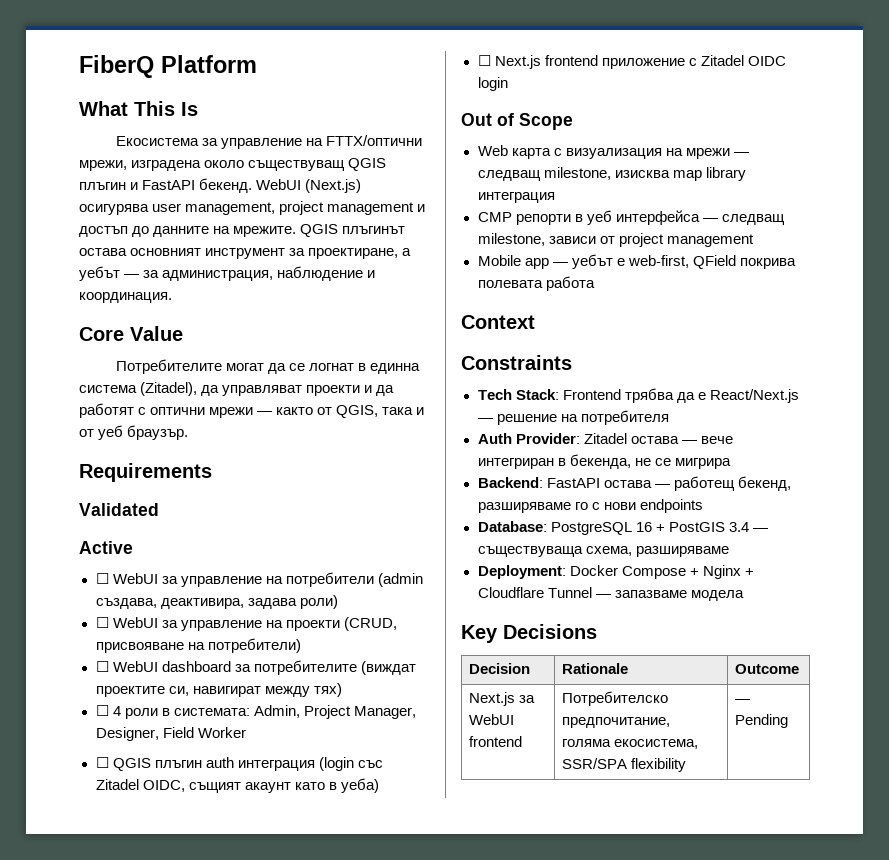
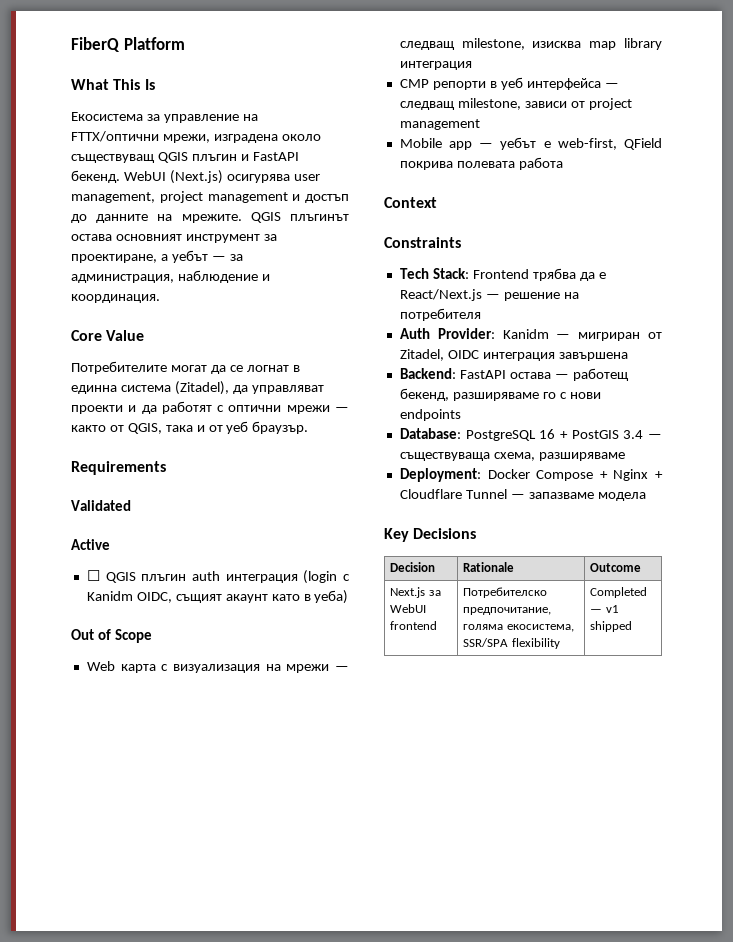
- ☐ WebUI за управление на потребители (admin създава, деактивира, задава роли)
- ☐ WebUI за управление на проекти (CRUD, присвояване на потребители)
- ☐ WebUI dashboard за потребителите (виждат проектите си, навигират между тях)
- ☐ 4 роли в системата: Admin, Project Manager, Designer, Field Worker
- ☐ QGIS плъгин auth интеграция (login със Zitadel OIDC, същият акаунт като в уеба)
+ ☐ QGIS плъгин auth интеграция (login с Kanidm OIDC, същият акаунт като в уеба)
- ☐ Next.js frontend приложение с Zitadel OIDC login
- Auth Provider: Zitadel остава — вече интегриран в бекенда, не се мигрира
+ Auth Provider: Kanidm — мигриран от Zitadel, OIDC интеграция завършена
- Next.js за WebUI frontend | Потребителско предпочитание, голяма екосистема, SSR/SPA flexibility | — Pending
+ Next.js за WebUI frontend | Потребителско предпочитание, голяма екосистема, SSR/SPA flexibility | Completed — v1 shipped

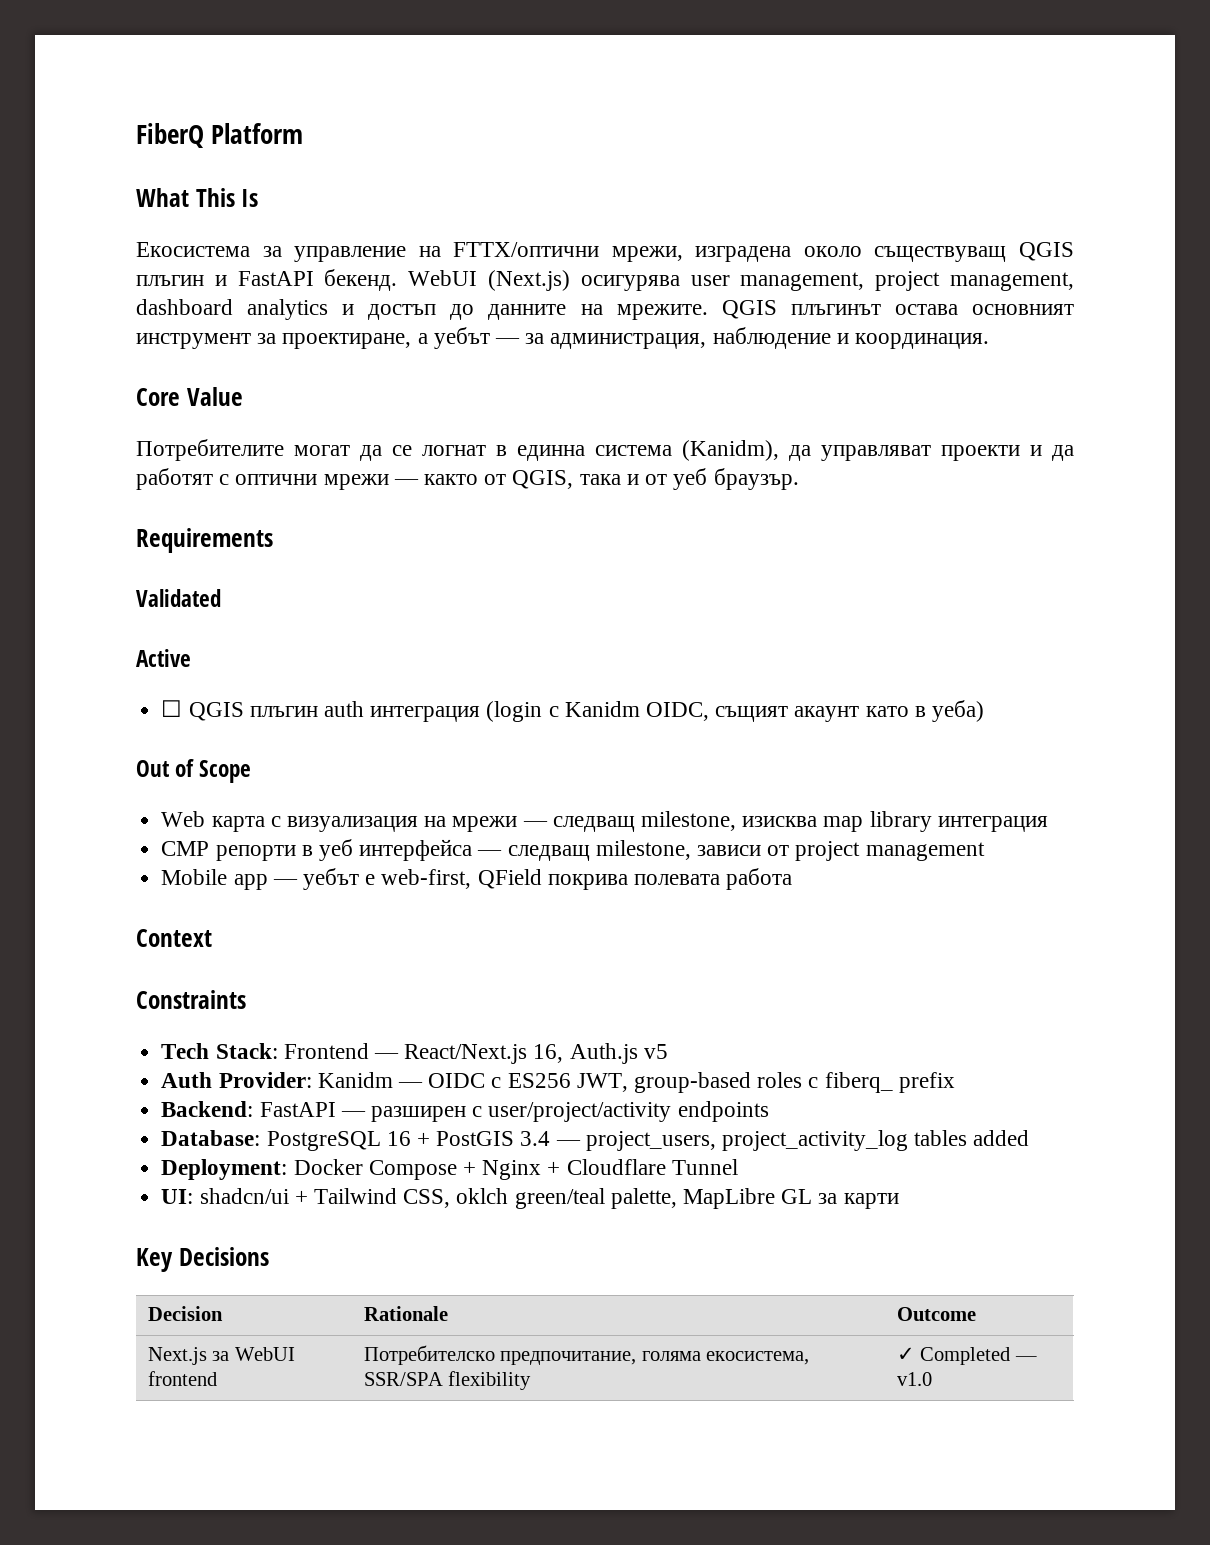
- WebUI (Next.js) осигурява user management, project management и достъп до данните на мрежите.
+ WebUI (Next.js) осигурява user management, project management, dashboard analytics и достъп до данните на мрежите.
- Потребителите могат да се логнат в единна система (Zitadel), да управляват проекти и да работят с оптични мрежи — както от QGIS, така и от уеб браузър.
+ Потребителите могат да се логнат в единна система (Kanidm), да управляват проекти и да работят с оптични мрежи — както от QGIS, така и от уеб браузър.
- Tech Stack: Frontend трябва да е React/Next.js — решение на потребителя
- Auth Provider: Kanidm — мигриран от Zitadel, OIDC интеграция завършена
- Backend: FastAPI остава — работещ бекенд, разширяваме го с нови endpoints
+ Tech Stack: Frontend — React/Next.js 16, Auth.js v5
+ Auth Provider: Kanidm — OIDC с ES256 JWT, group-based roles с fiberq_ prefix
+ Backend: FastAPI — разширен с user/project/activity endpoints
- Database: PostgreSQL 16 + PostGIS 3.4 — съществуваща схема, разширяваме
+ Database: PostgreSQL 16 + PostGIS 3.4 — project_users, project_activity_log tables added
- Deployment: Docker Compose + Nginx + Cloudflare Tunnel — запазваме модела
+ Deployment: Docker Compose + Nginx + Cloudflare Tunnel
+ UI: shadcn/ui + Tailwind CSS, oklch green/teal palette, MapLibre GL за карти
- Next.js за WebUI frontend | Потребителско предпочитание, голяма екосистема, SSR/SPA flexibility | Completed — v1 shipped
+ Next.js за WebUI frontend | Потребителско предпочитание, голяма екосистема, SSR/SPA flexibility | ✓ Completed — v1.0

